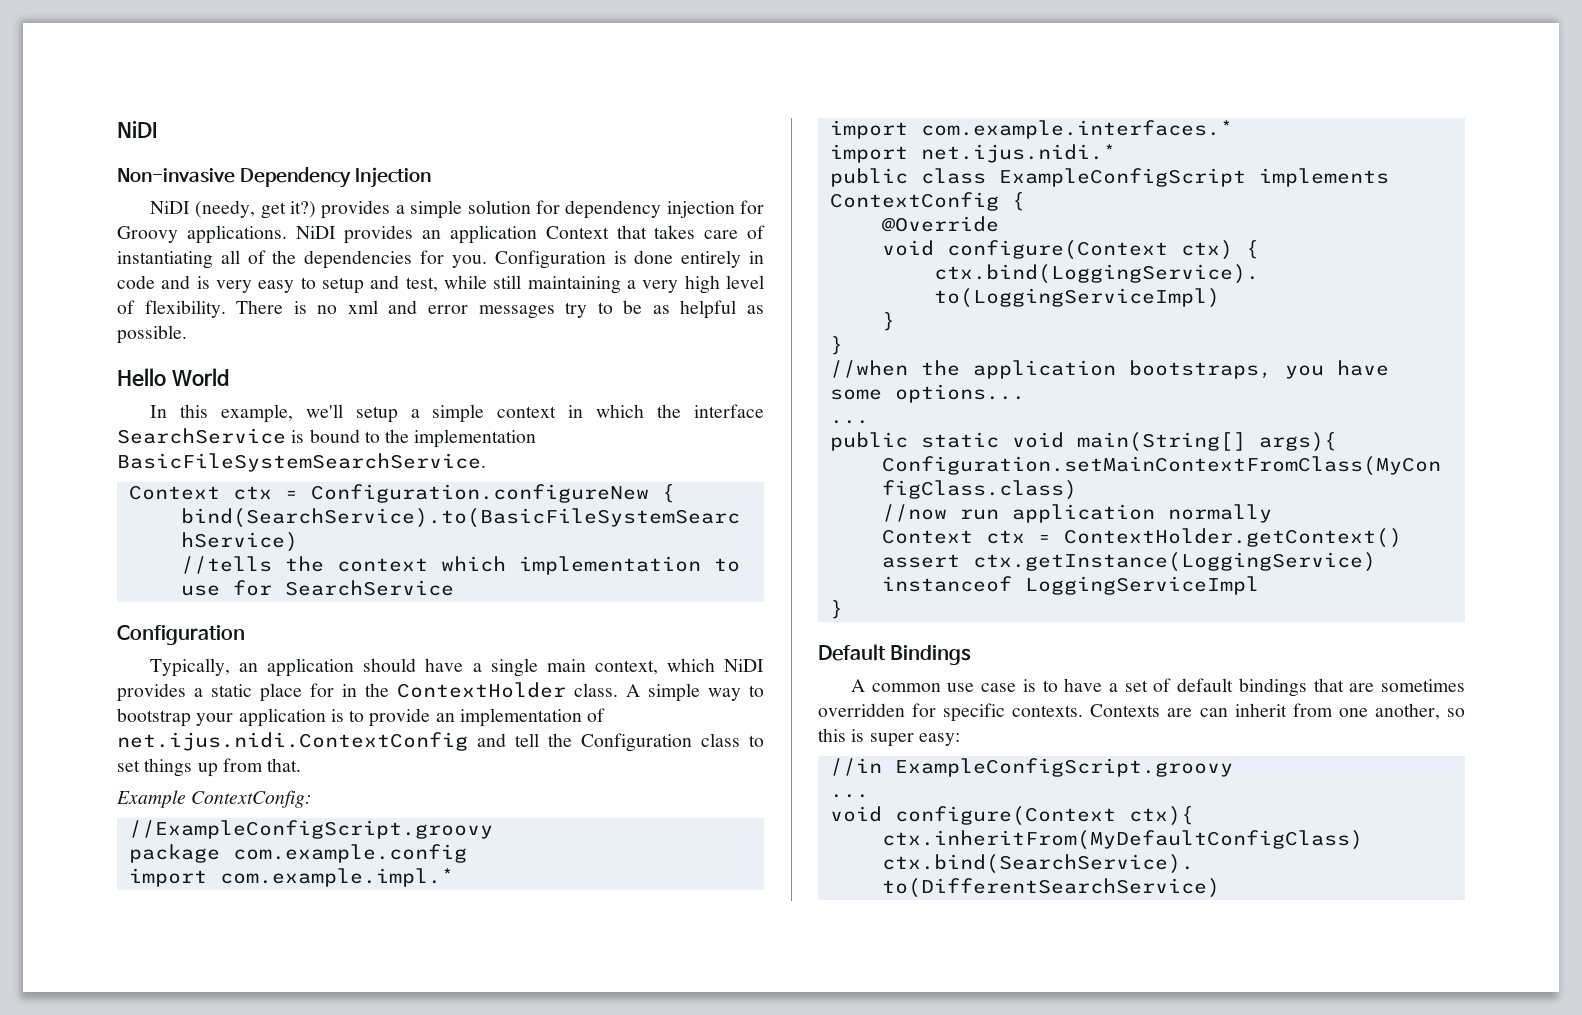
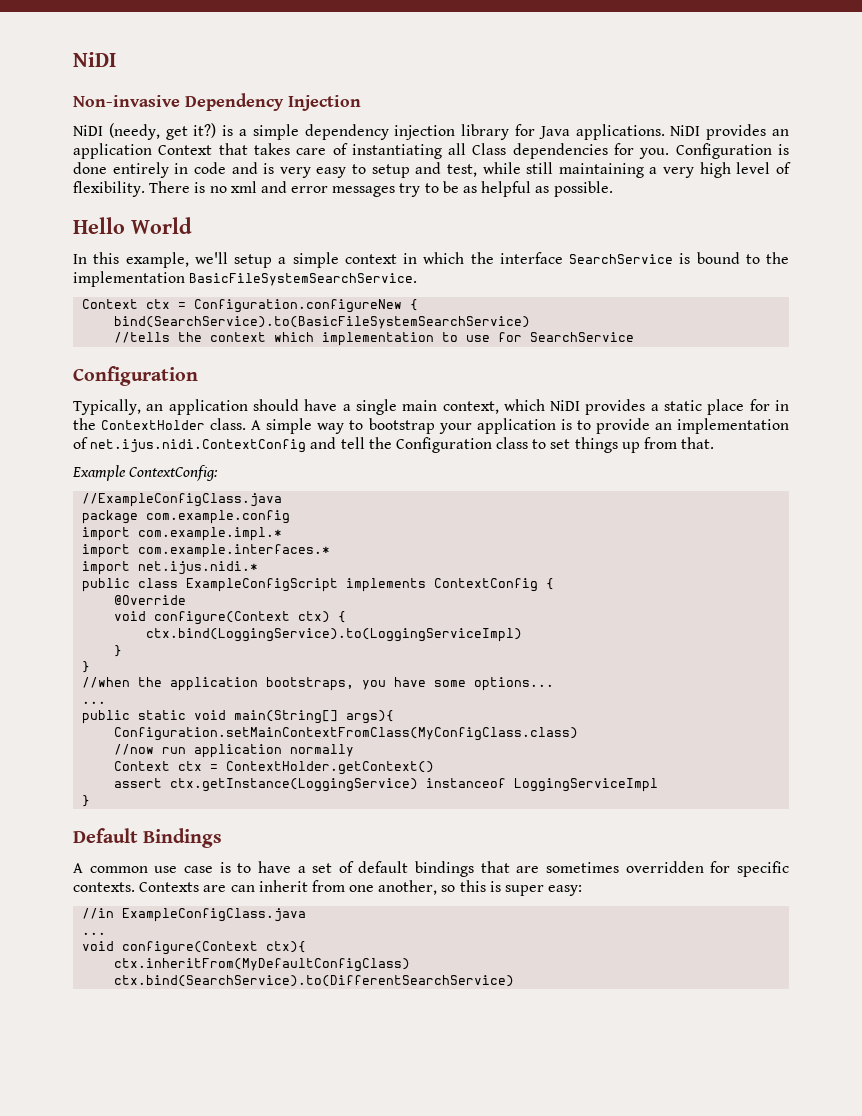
- NiDI (needy, get it?) provides a simple solution for dependency injection for Groovy applications.
+ NiDI (needy, get it?) is a simple dependency injection library for Java applications.
- NiDI provides an application Context that takes care of instantiating all of the dependencies for you.
+ NiDI provides an application Context that takes care of instantiating all Class dependencies for you.
- //ExampleConfigScript.groovy
+ //ExampleConfigClass.java
- //in ExampleConfigScript.groovy
+ //in ExampleConfigClass.java

